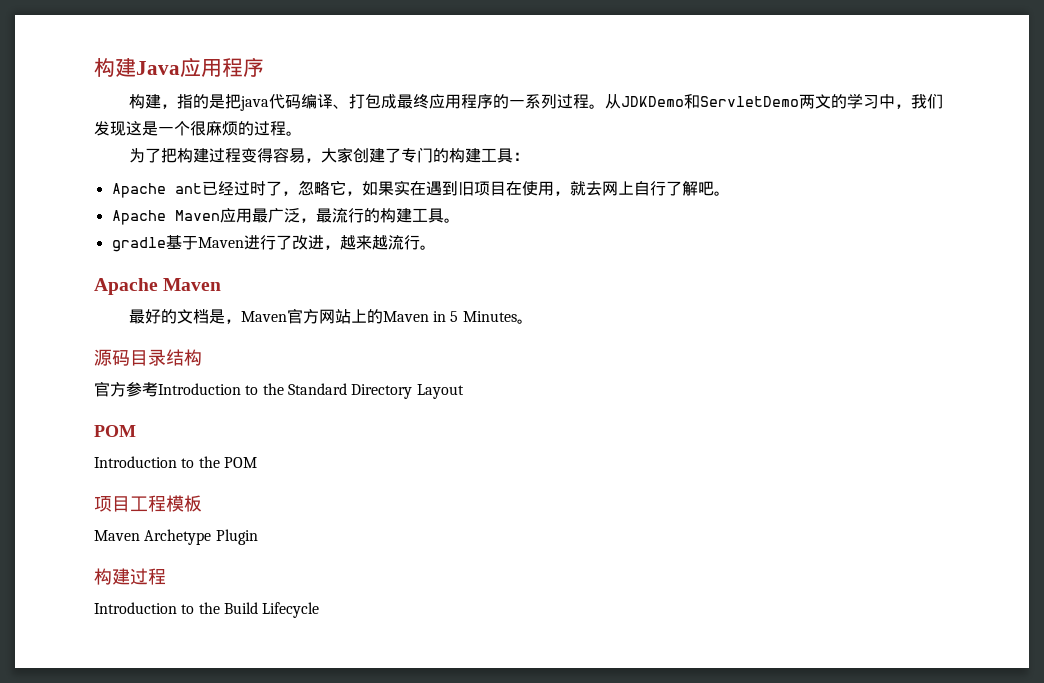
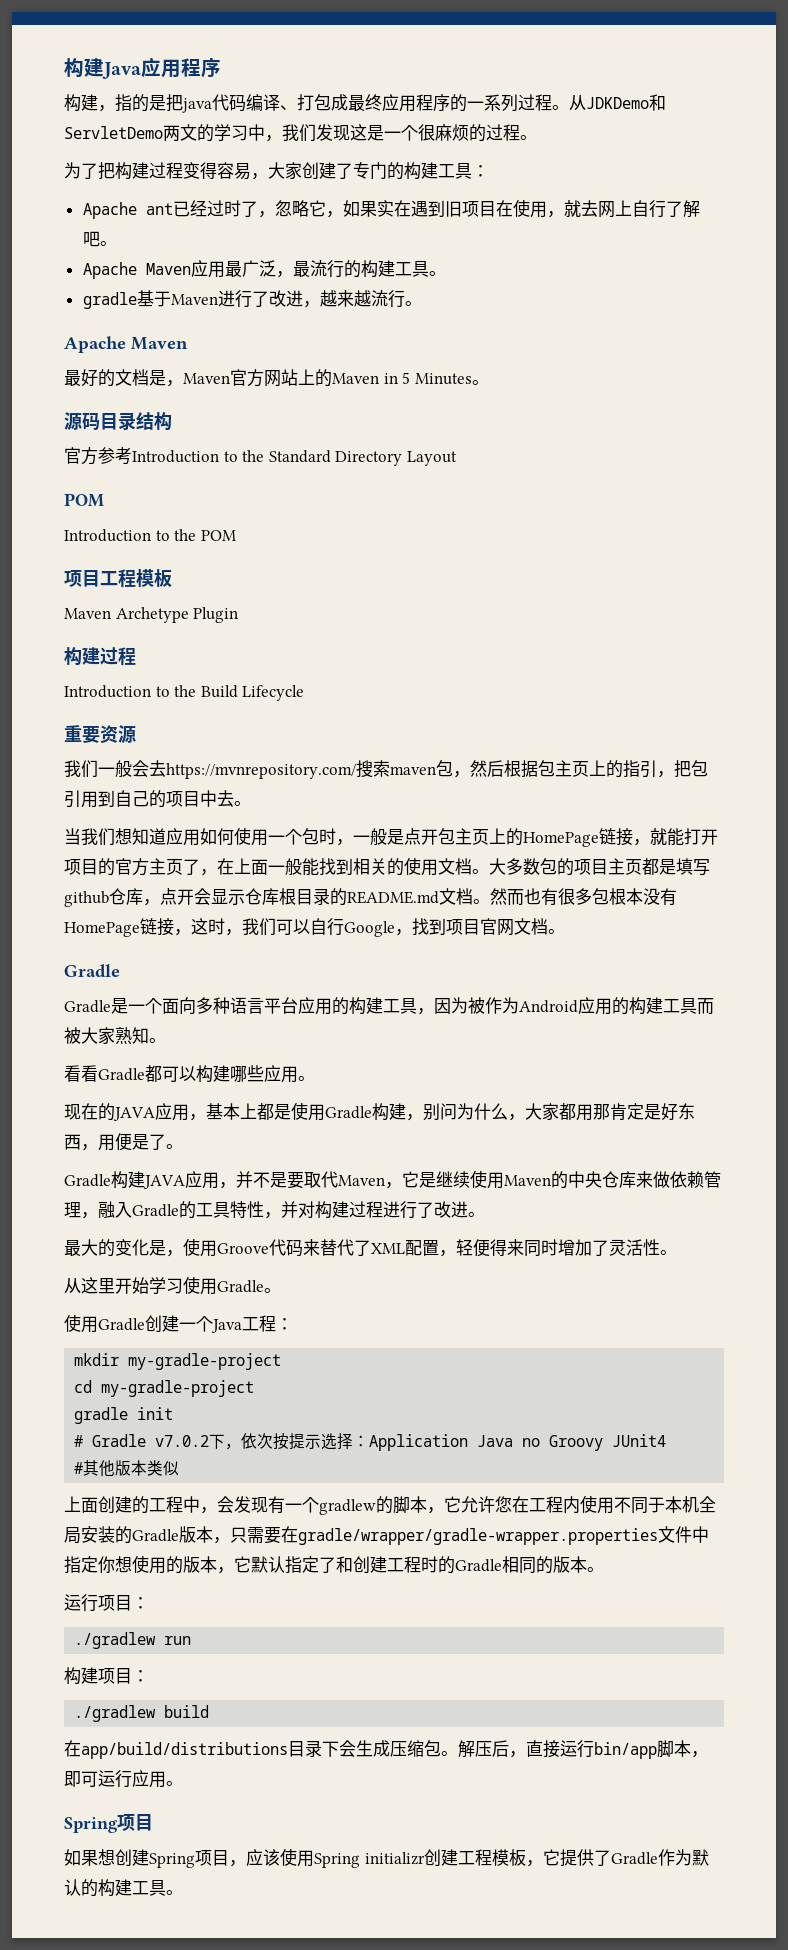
+ 重要资源
+ 我们一般会去https://mvnrepository.com/搜索maven包，然后根据包主页上的指引，把包引用到自己的项目中去。
+ 当我们想知道应用如何使用一个包时，一般是点开包主页上的HomePage链接，就能打开项目的官方主页了，在上面一般能找到相关的使用文档。大多数包的项目主页都是填写github仓库，点开会显示仓库根目录的README.md文档。然而也有很多包根本没有HomePage链接，这时，我们可以自行Google，找到项目官网文档。
+ Gradle
+ Gradle是一个面向多种语言平台应用的构建工具，因为被作为Android应用的构建工具而被大家熟知。
+ 看看Gradle都可以构建哪些应用。
+ 现在的JAVA应用，基本上都是使用Gradle构建，别问为什么，大家都用那肯定是好东西，用便是了。
+ Gradle构建JAVA应用，并不是要取代Maven，它是继续使用Maven的中央仓库来做依赖管理，融入Gradle的工具特性，并对构建过程进行了改进。
+ 最大的变化是，使用Groove代码来替代了XML配置，轻便得来同时增加了灵活性。
+ 从这里开始学习使用Gradle。
+ 使用Gradle创建一个Java工程：
+ mkdir my-gradle-project
+ cd my-gradle-project
+ gradle init
+ # Gradle v7.0.2下，依次按提示选择：Application Java no Groovy JUnit4
+ #其他版本类似
+ 上面创建的工程中，会发现有一个gradlew的脚本，它允许您在工程内使用不同于本机全局安装的Gradle版本，只需要在gradle/wrapper/gradle-wrapper.properties文件中指定你想使用的版本，它默认指定了和创建工程时的Gradle相同的版本。
+ 运行项目：
+ ./gradlew run
+ 构建项目：
+ ./gradlew build
+ 在app/build/distributions目录下会生成压缩包。解压后，直接运行bin/app脚本，即可运行应用。
+ Spring项目
+ 如果想创建Spring项目，应该使用Spring initializr创建工程模板，它提供了Gradle作为默认的构建工具。

